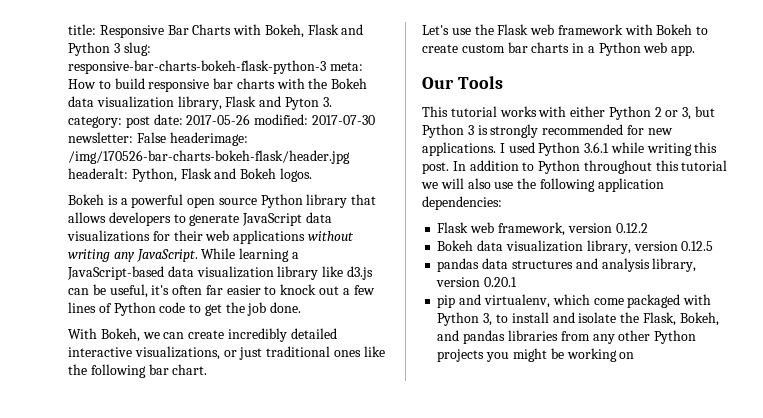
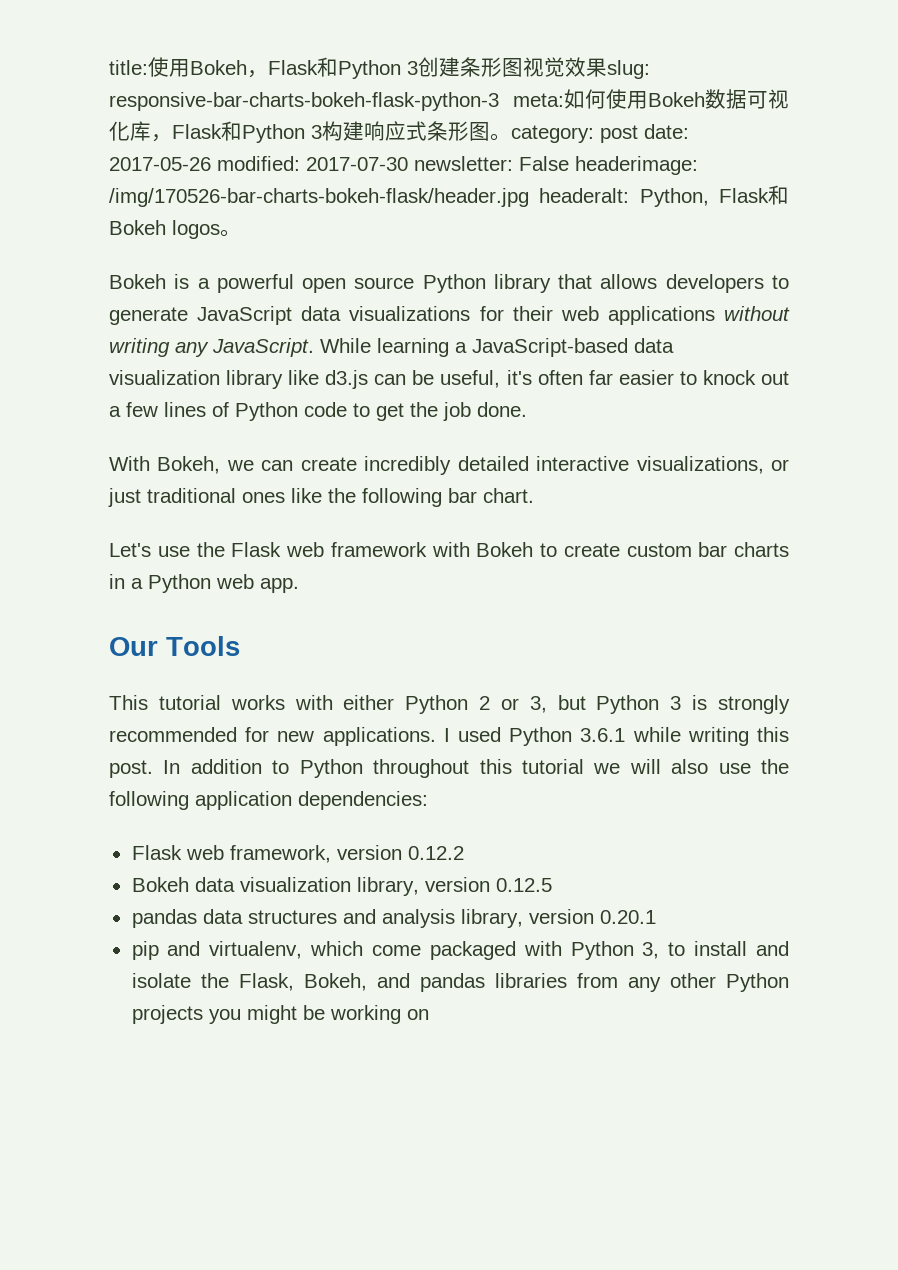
- title: Responsive Bar Charts with Bokeh, Flask and Python 3 slug: responsive-bar-charts-bokeh-flask-python-3 meta: How to build responsive bar charts with the Bokeh data visualization library, Flask and Pyton 3. category: post date: 2017-05-26 modified: 2017-07-30 newsletter: False headerimage: /img/170526-bar-charts-bokeh-flask/header.jpg headeralt: Python, Flask and Bokeh logos.
+ title:使用Bokeh，Flask和Python 3创建条形图视觉效果slug: responsive-bar-charts-bokeh-flask-python-3 meta:如何使用Bokeh数据可视化库，Flask和Python 3构建响应式条形图。category: post date: 2017-05-26 modified: 2017-07-30 newsletter: False headerimage: /img/170526-bar-charts-bokeh-flask/header.jpg headeralt: Python, Flask和Bokeh logos。

